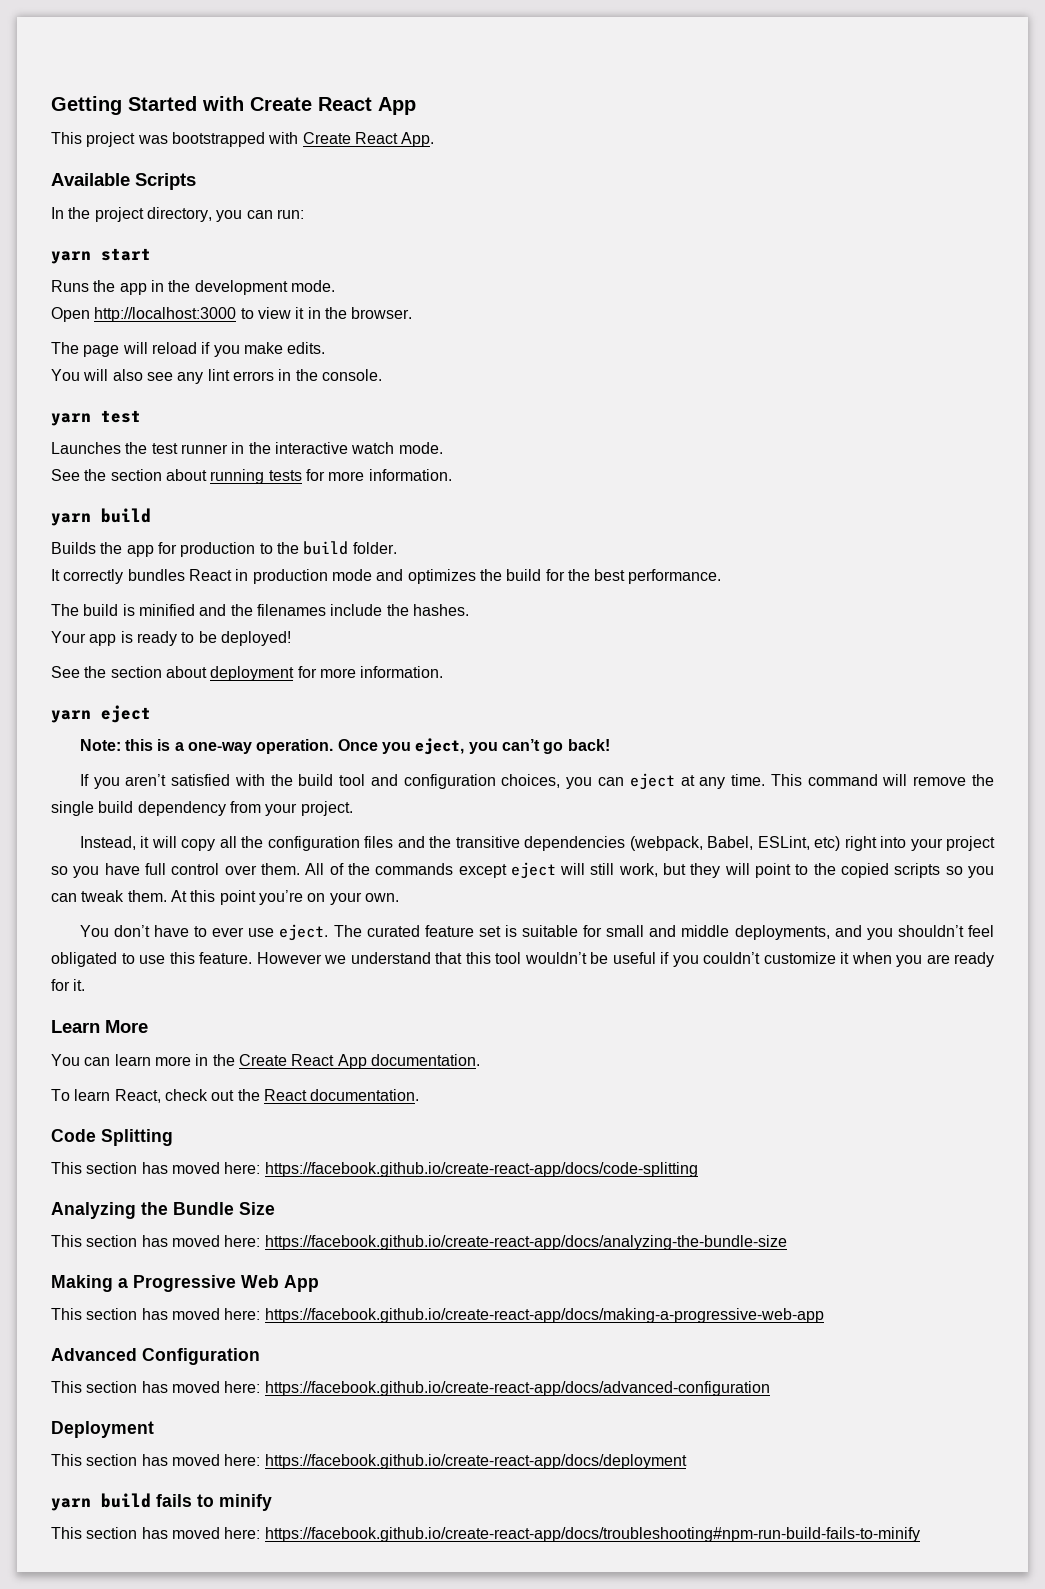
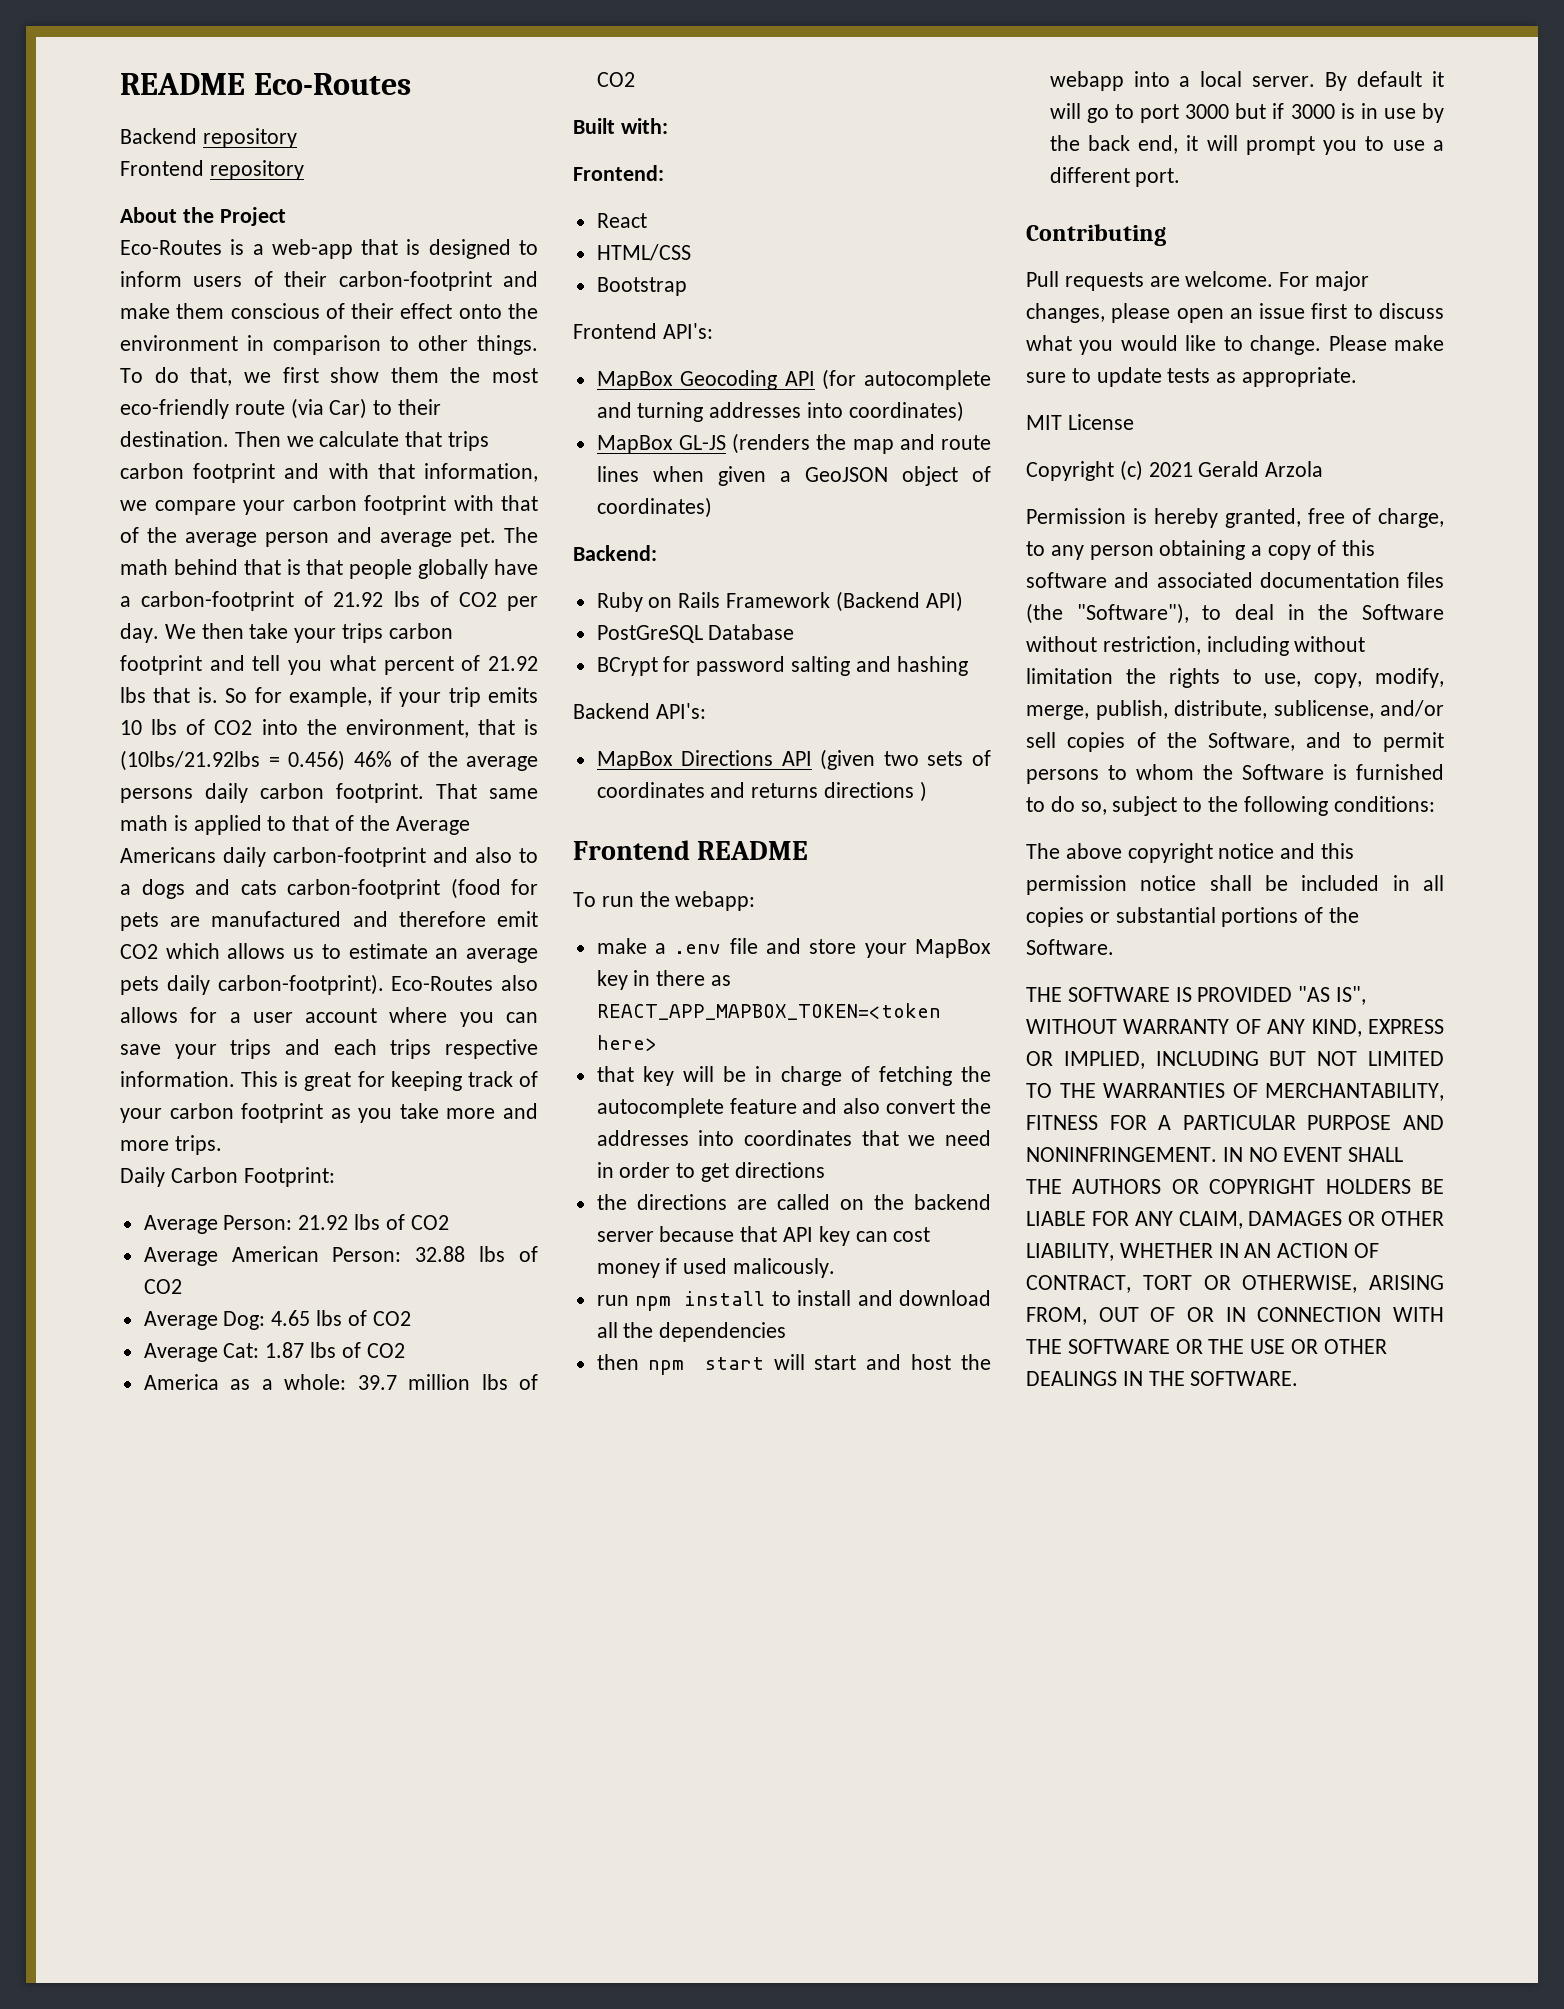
- Getting Started with Create React App
- This project was bootstrapped with Create React App.
- Available Scripts
- In the project directory, you can run:
- yarn start
- Runs the app in the development mode.
- Open http://localhost:3000 to view it in the browser.
- The page will reload if you make edits.
- You will also see any lint errors in the console.
- yarn test
- Launches the test runner in the interactive watch mode.
- See the section about running tests for more information.
- yarn build
- Builds the app for production to the build folder.
- It correctly bundles React in production mode and optimizes the build for the best performance.
- The build is minified and the filenames include the hashes.
- Your app is ready to be deployed!
- See the section about deployment for more information.
- yarn eject
- Note: this is a one-way operation. Once you eject, you can’t go back!
- If you aren’t satisfied with the build tool and configuration choices, you can eject at any time. This command will remove the single build dependency from your project.
- Instead, it will copy all the configuration files and the transitive dependencies (webpack, Babel, ESLint, etc) right into your project so you have full control over them. All of the commands except eject will still work, but they will point to the copied scripts so you can tweak them. At this point you’re on your own.
- You don’t have to ever use eject. The curated feature set is suitable for small and middle deployments, and you shouldn’t feel obligated to use this feature. However we understand that this tool wouldn’t be useful if you couldn’t customize it when you are ready for it.
- Learn More
- You can learn more in the Create React App documentation.
- To learn React, check out the React documentation.
- Code Splitting
- This section has moved here: https://facebook.github.io/create-react-app/docs/code-splitting
- Analyzing the Bundle Size
- This section has moved here: https://facebook.github.io/create-react-app/docs/analyzing-the-bundle-size
- Making a Progressive Web App
- This section has moved here: https://facebook.github.io/create-react-app/docs/making-a-progressive-web-app
- Advanced Configuration
- This section has moved here: https://facebook.github.io/create-react-app/docs/advanced-configuration
- Deployment
- This section has moved here: https://facebook.github.io/create-react-app/docs/deployment
- yarn build fails to minify
- This section has moved here: https://facebook.github.io/create-react-app/docs/troubleshooting#npm-run-build-fails-to-minify
+ README Eco-Routes
+ Backend repository
+ Frontend repository
+ About the Project
+ Eco-Routes is a web-app that is designed to inform users of their carbon-footprint and make them conscious of their effect onto the environment in comparison to other things. To do that, we first show them the most eco-friendly route (via Car) to their destination. Then we calculate that trips carbon footprint and with that information, we compare your carbon footprint with that of the average person and average pet. The math behind that is that people globally have a carbon-footprint of 21.92 lbs of CO2 per day. We then take your trips carbon footprint and tell you what percent of 21.92 lbs that is. So for example, if your trip emits 10 lbs of CO2 into the environment, that is (10lbs/21.92lbs = 0.456) 46% of the average persons daily carbon footprint. That same math is applied to that of the Average Americans daily carbon-footprint and also to a dogs and cats carbon-footprint (food for pets are manufactured and therefore emit CO2 which allows us to estimate an average pets daily carbon-footprint). Eco-Routes also allows for a user account where you can save your trips and each trips respective information. This is great for keeping track of your carbon footprint as you take more and more trips.
+ Daily Carbon Footprint:
+ Average Person: 21.92 lbs of CO2
+ Average American Person: 32.88 lbs of CO2
+ Average Dog: 4.65 lbs of CO2
+ Average Cat: 1.87 lbs of CO2
+ America as a whole: 39.7 million lbs of CO2
+ Built with:
+ Frontend:
+ React
+ HTML/CSS
+ Bootstrap
+ Frontend API's:
+ MapBox Geocoding API (for autocomplete and turning addresses into coordinates)
+ MapBox GL-JS (renders the map and route lines when given a GeoJSON object of coordinates)
+ Backend:
+ Ruby on Rails Framework (Backend API)
+ PostGreSQL Database
+ BCrypt for password salting and hashing
+ Backend API's:
+ MapBox Directions API (given two sets of coordinates and returns directions )
+ Frontend README
+ To run the webapp:
+ make a .env file and store your MapBox key in there as REACT_APP_MAPBOX_TOKEN=<token here>
+ that key will be in charge of fetching the autocomplete feature and also convert the addresses into coordinates that we need in order to get directions
+ the directions are called on the backend server because that API key can cost money if used malicously.
+ run npm install to install and download all the dependencies
+ then npm start will start and host the webapp into a local server. By default it will go to port 3000 but if 3000 is in use by the back end, it will prompt you to use a different port.
+ Contributing
+ Pull requests are welcome. For major changes, please open an issue first to discuss what you would like to change. Please make sure to update tests as appropriate.
+ MIT License
+ Copyright (c) 2021 Gerald Arzola
+ Permission is hereby granted, free of charge, to any person obtaining a copy of this software and associated documentation files (the "Software"), to deal in the Software without restriction, including without limitation the rights to use, copy, modify, merge, publish, distribute, sublicense, and/or sell copies of the Software, and to permit persons to whom the Software is furnished to do so, subject to the following conditions:
+ The above copyright notice and this permission notice shall be included in all copies or substantial portions of the Software.
+ THE SOFTWARE IS PROVIDED "AS IS", WITHOUT WARRANTY OF ANY KIND, EXPRESS OR IMPLIED, INCLUDING BUT NOT LIMITED TO THE WARRANTIES OF MERCHANTABILITY, FITNESS FOR A PARTICULAR PURPOSE AND NONINFRINGEMENT. IN NO EVENT SHALL THE AUTHORS OR COPYRIGHT HOLDERS BE LIABLE FOR ANY CLAIM, DAMAGES OR OTHER LIABILITY, WHETHER IN AN ACTION OF CONTRACT, TORT OR OTHERWISE, ARISING FROM, OUT OF OR IN CONNECTION WITH THE SOFTWARE OR THE USE OR OTHER DEALINGS IN THE SOFTWARE.

